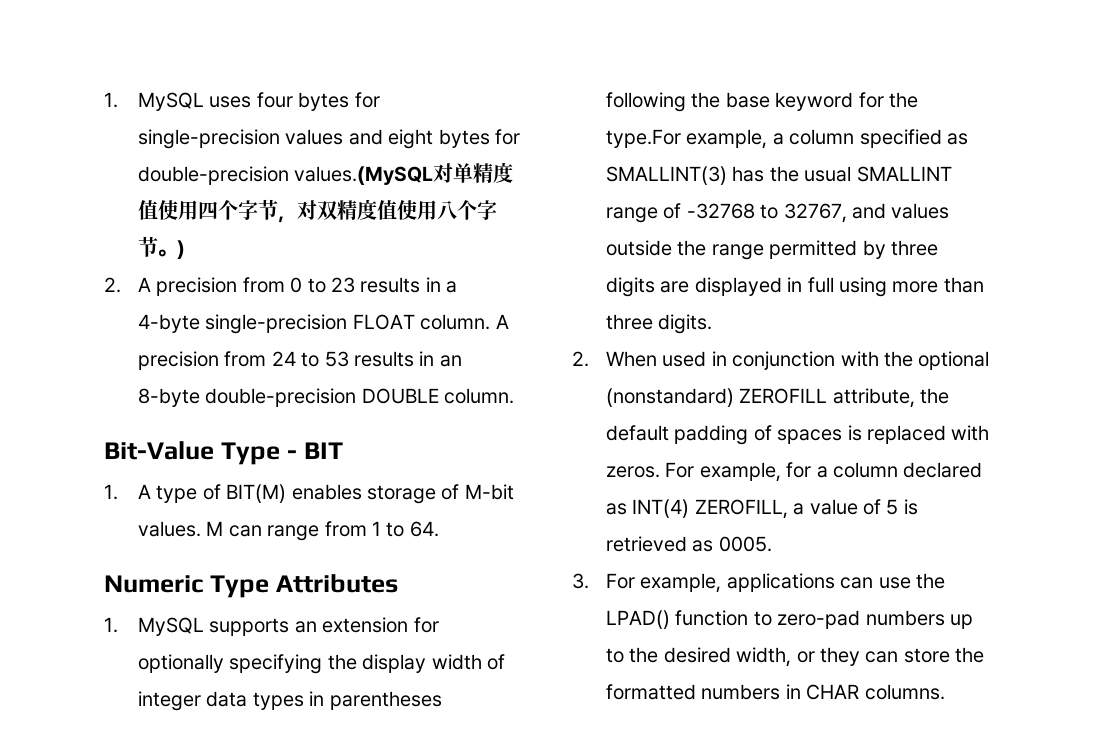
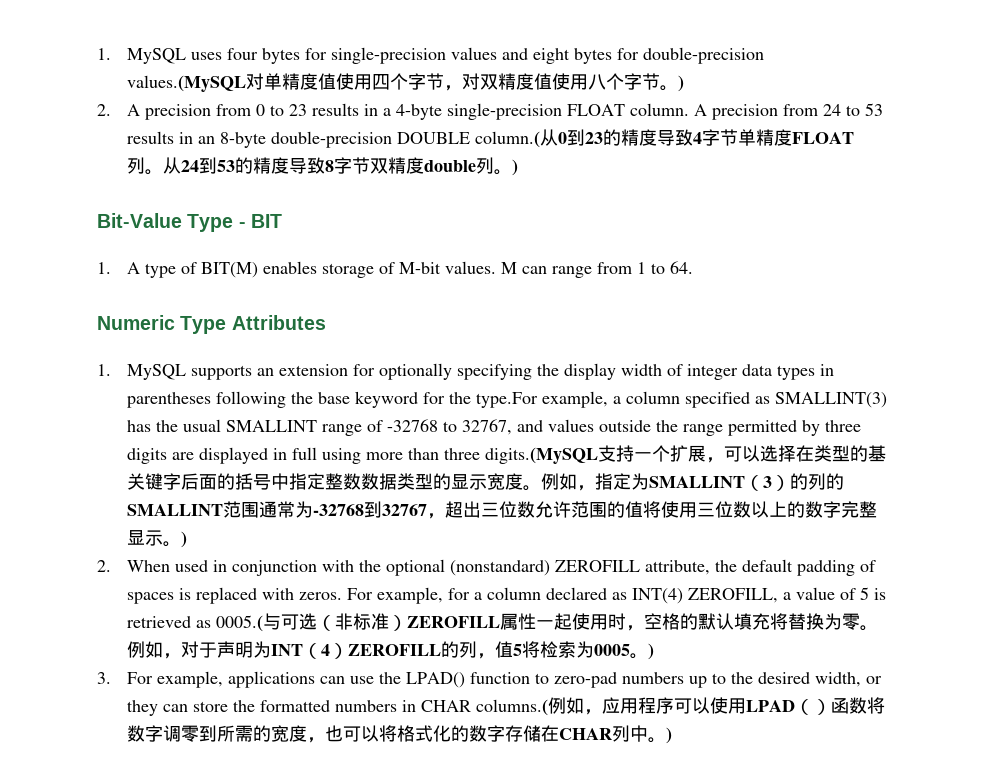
- A precision from 24 to 53 results in an 8-byte double-precision DOUBLE column.
+ A precision from 24 to 53 results in an 8-byte double-precision DOUBLE column.(从0到23的精度导致4字节单精度FLOAT列。从24到53的精度导致8字节双精度double列。)
- 1. MySQL supports an extension for optionally specifying the display width of integer data types in parentheses following the base keyword for the type.For example, a column specified as SMALLINT(3) has the usual SMALLINT range of -32768 to 32767, and values outside the range permitted by three digits are displayed in full using more than three digits.
+ 1. MySQL supports an extension for optionally specifying the display width of integer data types in parentheses following the base keyword for the type.For example, a column specified as SMALLINT(3) has the usual SMALLINT range of -32768 to 32767, and values outside the range permitted by three digits are displayed in full using more than three digits.(MySQL支持一个扩展，可以选择在类型的基关键字后面的括号中指定整数数据类型的显示宽度。例如，指定为SMALLINT（3）的列的SMALLINT范围通常为-32768到32767，超出三位数允许范围的值将使用三位数以上的数字完整显示。)
- For example, for a column declared as INT(4) ZEROFILL, a value of 5 is retrieved as 0005.
+ For example, for a column declared as INT(4) ZEROFILL, a value of 5 is retrieved as 0005.(与可选（非标准）ZEROFILL属性一起使用时，空格的默认填充将替换为零。例如，对于声明为INT（4）ZEROFILL的列，值5将检索为0005。)
- 3. For example, applications can use the LPAD() function to zero-pad numbers up to the desired width, or they can store the formatted numbers in CHAR columns.
+ 3. For example, applications can use the LPAD() function to zero-pad numbers up to the desired width, or they can store the formatted numbers in CHAR columns.(例如，应用程序可以使用LPAD（）函数将数字调零到所需的宽度，也可以将格式化的数字存储在CHAR列中。)

